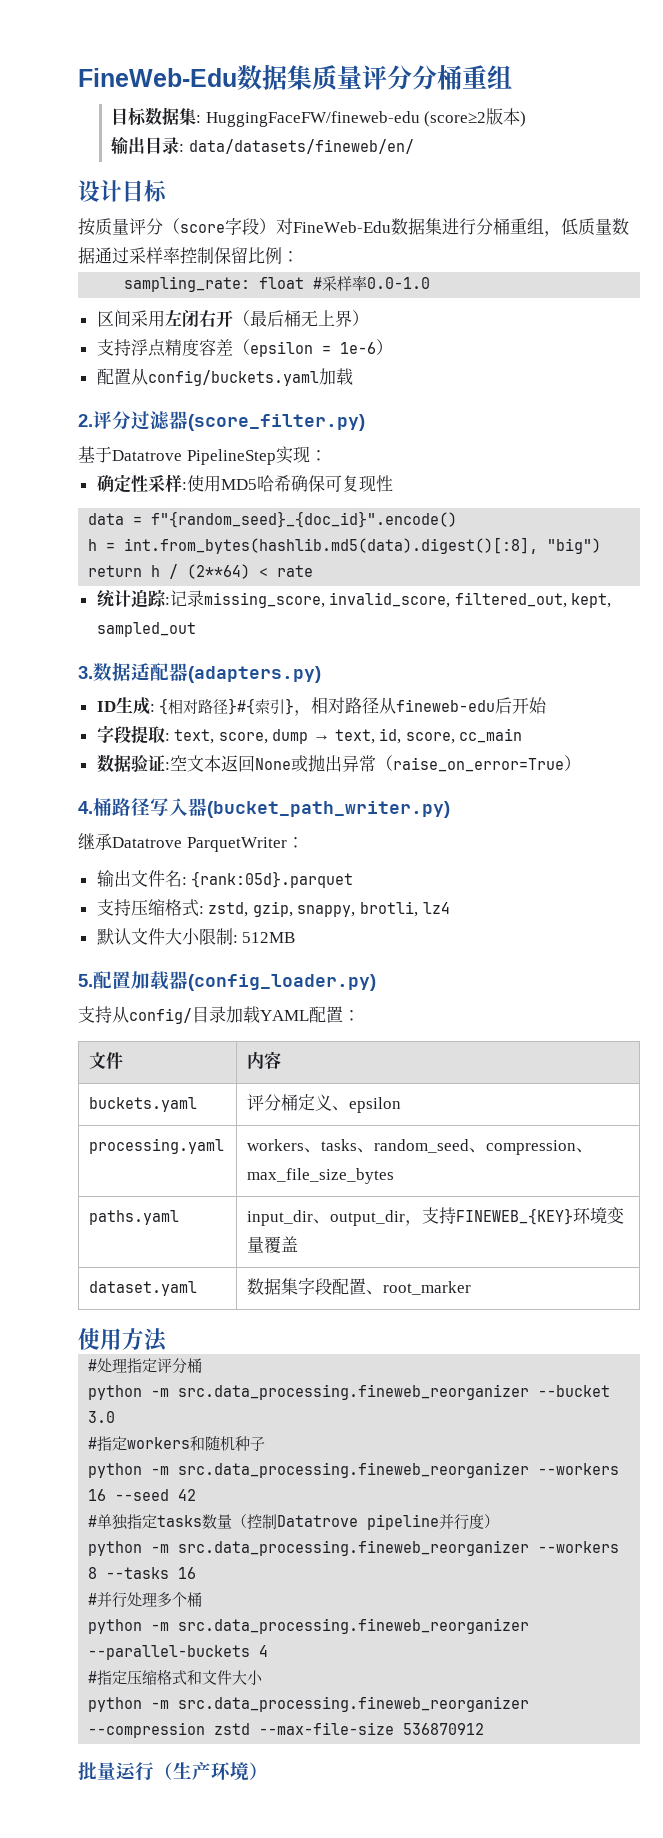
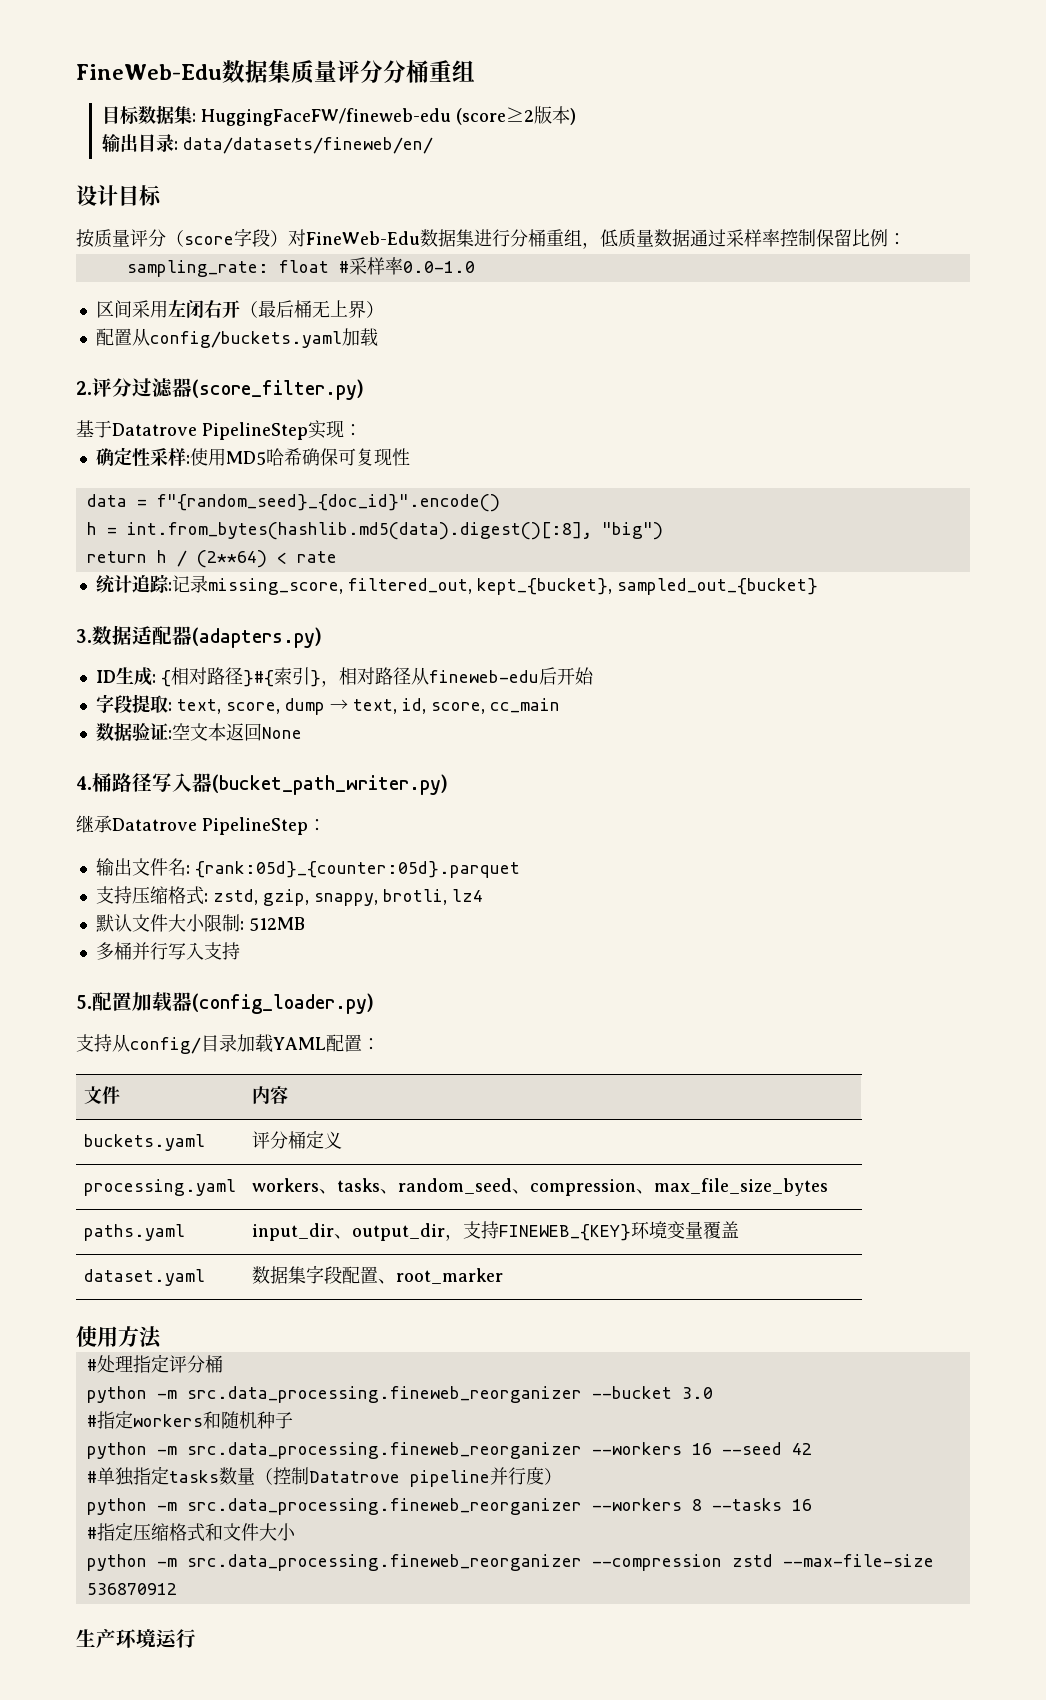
- 支持浮点精度容差（epsilon = 1e-6）
- 统计追踪:记录missing_score, invalid_score, filtered_out, kept, sampled_out
+ 统计追踪:记录missing_score, filtered_out, kept_{bucket}, sampled_out_{bucket}
- 数据验证:空文本返回None或抛出异常（raise_on_error=True）
+ 数据验证:空文本返回None
- 继承Datatrove ParquetWriter：
+ 继承Datatrove PipelineStep：
- 输出文件名: {rank:05d}.parquet
+ 输出文件名: {rank:05d}_{counter:05d}.parquet
+ 多桶并行写入支持
- buckets.yaml | 评分桶定义、epsilon
+ buckets.yaml | 评分桶定义
- #并行处理多个桶
- python -m src.data_processing.fineweb_reorganizer --parallel-buckets 4
- 批量运行（生产环境）
+ 生产环境运行

